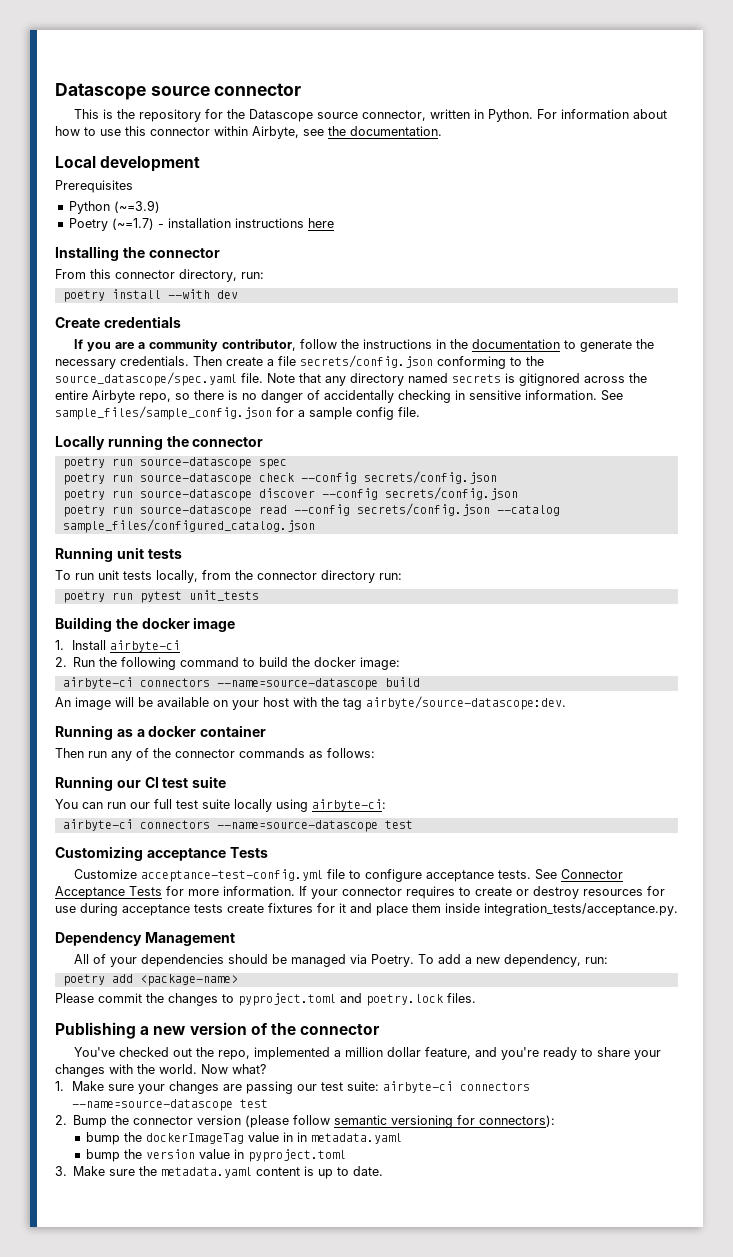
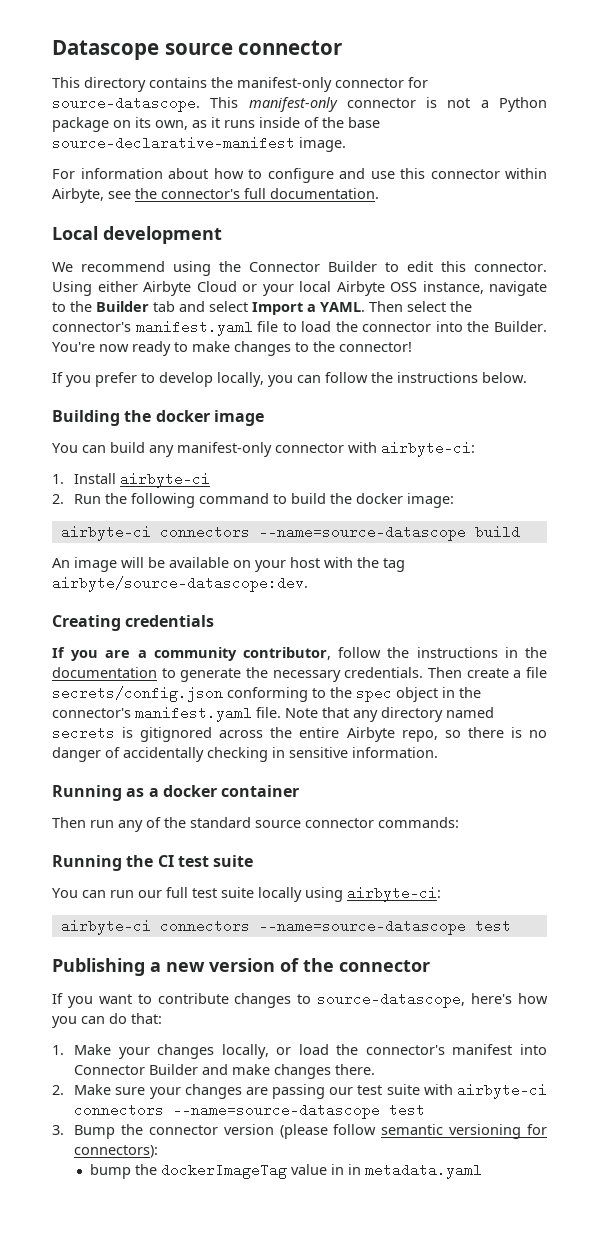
- This is the repository for the Datascope source connector, written in Python. For information about how to use this connector within Airbyte, see the documentation.
+ This directory contains the manifest-only connector for source-datascope. This manifest-only connector is not a Python package on its own, as it runs inside of the base source-declarative-manifest image.
+ For information about how to configure and use this connector within Airbyte, see the connector's full documentation.
- Prerequisites
- Python (~=3.9)
- Poetry (~=1.7) - installation instructions here
- Installing the connector
- From this connector directory, run:
- poetry install --with dev
- Create credentials
- If you are a community contributor, follow the instructions in the documentation to generate the necessary credentials. Then create a file secrets/config.json conforming to the source_datascope/spec.yaml file. Note that any directory named secrets is gitignored across the entire Airbyte repo, so there is no danger of accidentally checking in sensitive information. See sample_files/sample_config.json for a sample config file.
- Locally running the connector
- poetry run source-datascope spec
- poetry run source-datascope check --config secrets/config.json
- poetry run source-datascope discover --config secrets/config.json
- poetry run source-datascope read --config secrets/config.json --catalog sample_files/configured_catalog.json
- Running unit tests
- To run unit tests locally, from the connector directory run:
- poetry run pytest unit_tests
+ We recommend using the Connector Builder to edit this connector. Using either Airbyte Cloud or your local Airbyte OSS instance, navigate to the Builder tab and select Import a YAML. Then select the connector's manifest.yaml file to load the connector into the Builder. You're now ready to make changes to the connector!
+ If you prefer to develop locally, you can follow the instructions below.
  Building the docker image
+ You can build any manifest-only connector with airbyte-ci:
+ Creating credentials
+ If you are a community contributor, follow the instructions in the documentation to generate the necessary credentials. Then create a file secrets/config.json conforming to the spec object in the connector's manifest.yaml file. Note that any directory named secrets is gitignored across the entire Airbyte repo, so there is no danger of accidentally checking in sensitive information.
- Then run any of the connector commands as follows:
- Running our CI test suite
+ Then run any of the standard source connector commands:
+ Running the CI test suite
- Customizing acceptance Tests
- Customize acceptance-test-config.yml file to configure acceptance tests. See Connector Acceptance Tests for more information. If your connector requires to create or destroy resources for use during acceptance tests create fixtures for it and place them inside integration_tests/acceptance.py.
- Dependency Management
- All of your dependencies should be managed via Poetry. To add a new dependency, run:
- poetry add <package-name>
- Please commit the changes to pyproject.toml and poetry.lock files.
- You've checked out the repo, implemented a million dollar feature, and you're ready to share your changes with the world. Now what?
- 1. Make sure your changes are passing our test suite: airbyte-ci connectors --name=source-datascope test
- 2. Bump the connector version (please follow semantic versioning for connectors):
+ If you want to contribute changes to source-datascope, here's how you can do that:
+ 1. Make your changes locally, or load the connector's manifest into Connector Builder and make changes there.
+ 2. Make sure your changes are passing our test suite with airbyte-ci connectors --name=source-datascope test
+ 3. Bump the connector version (please follow semantic versioning for connectors):
- bump the version value in pyproject.toml
- 3. Make sure the metadata.yaml content is up to date.

